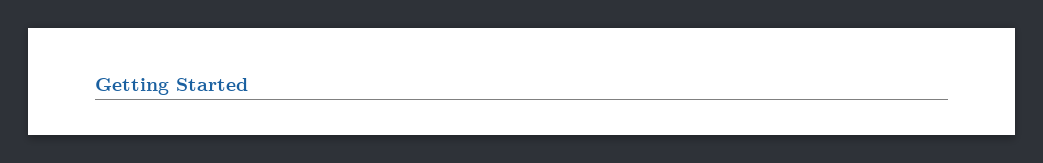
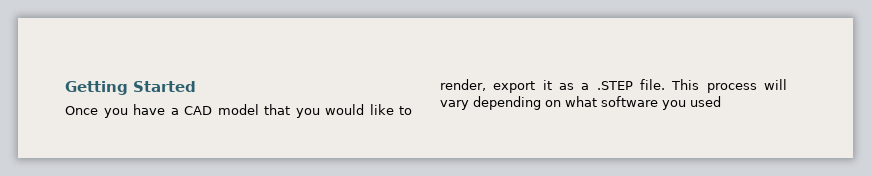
+ Once you have a CAD model that you would like to render, export it as a .STEP file. This process will vary depending on what software you used

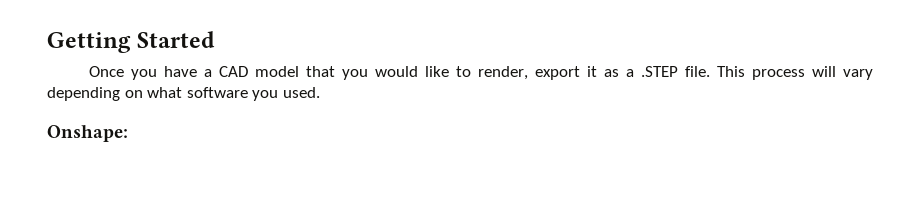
- This process will vary depending on what software you used
+ This process will vary depending on what software you used.
+ Onshape:

